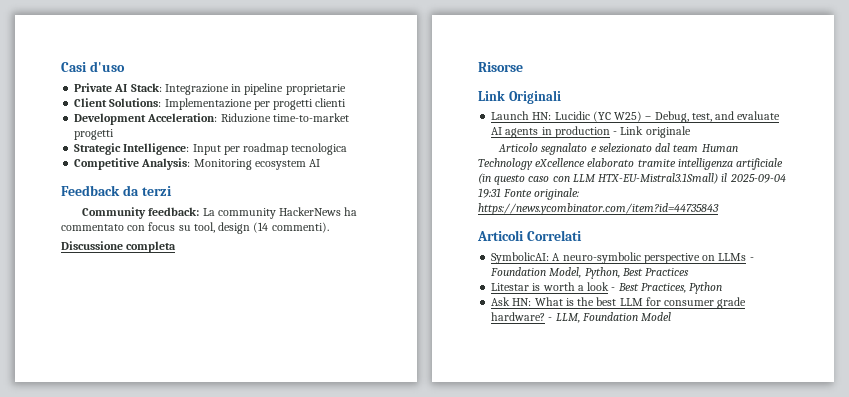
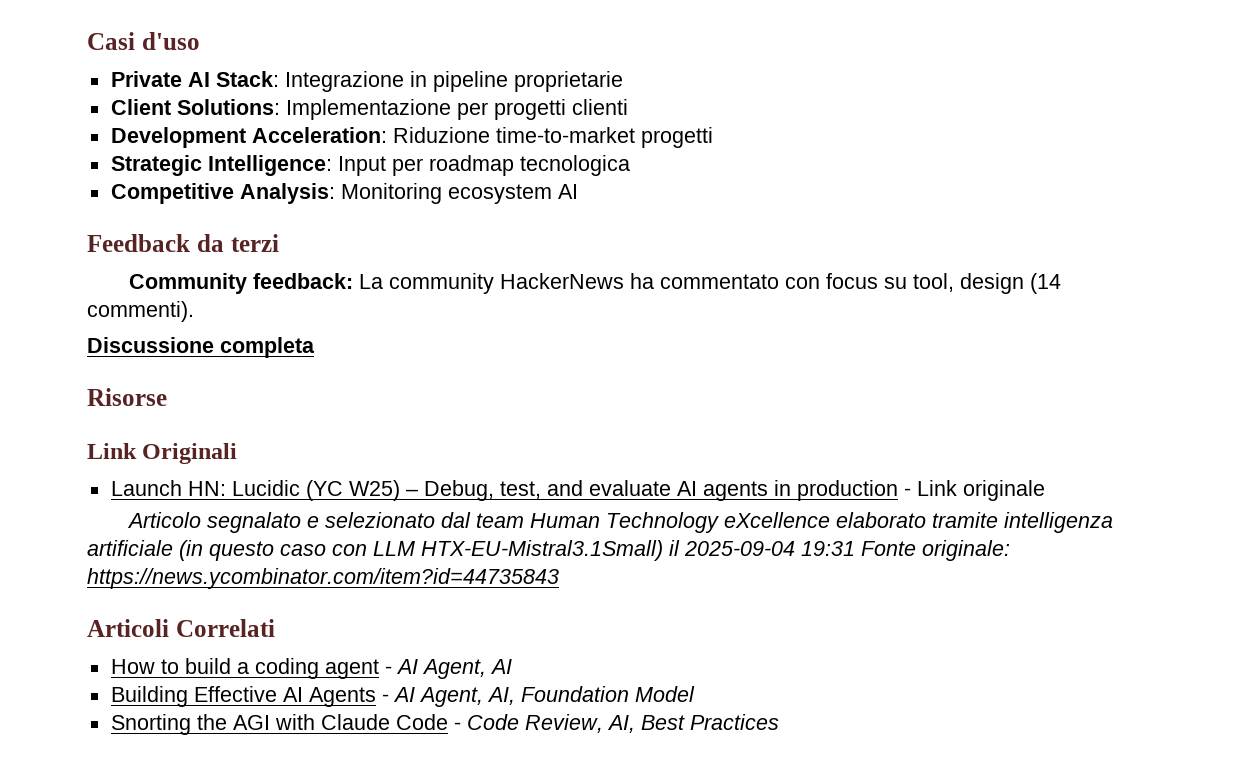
- SymbolicAI: A neuro-symbolic perspective on LLMs - Foundation Model, Python, Best Practices
- Litestar is worth a look - Best Practices, Python
- Ask HN: What is the best LLM for consumer grade hardware? - LLM, Foundation Model
+ How to build a coding agent - AI Agent, AI
+ Building Effective AI Agents - AI Agent, AI, Foundation Model
+ Snorting the AGI with Claude Code - Code Review, AI, Best Practices

